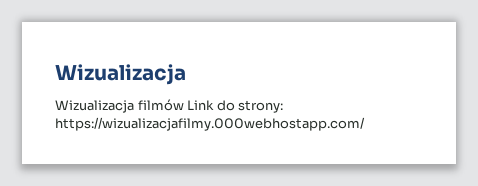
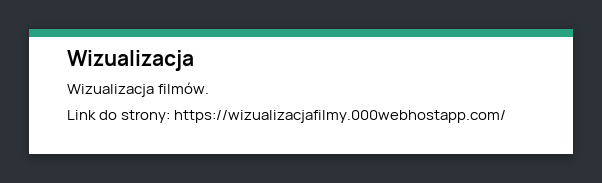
- Wizualizacja filmów Link do strony: https://wizualizacjafilmy.000webhostapp.com/
+ Wizualizacja filmów.
+ Link do strony: https://wizualizacjafilmy.000webhostapp.com/

